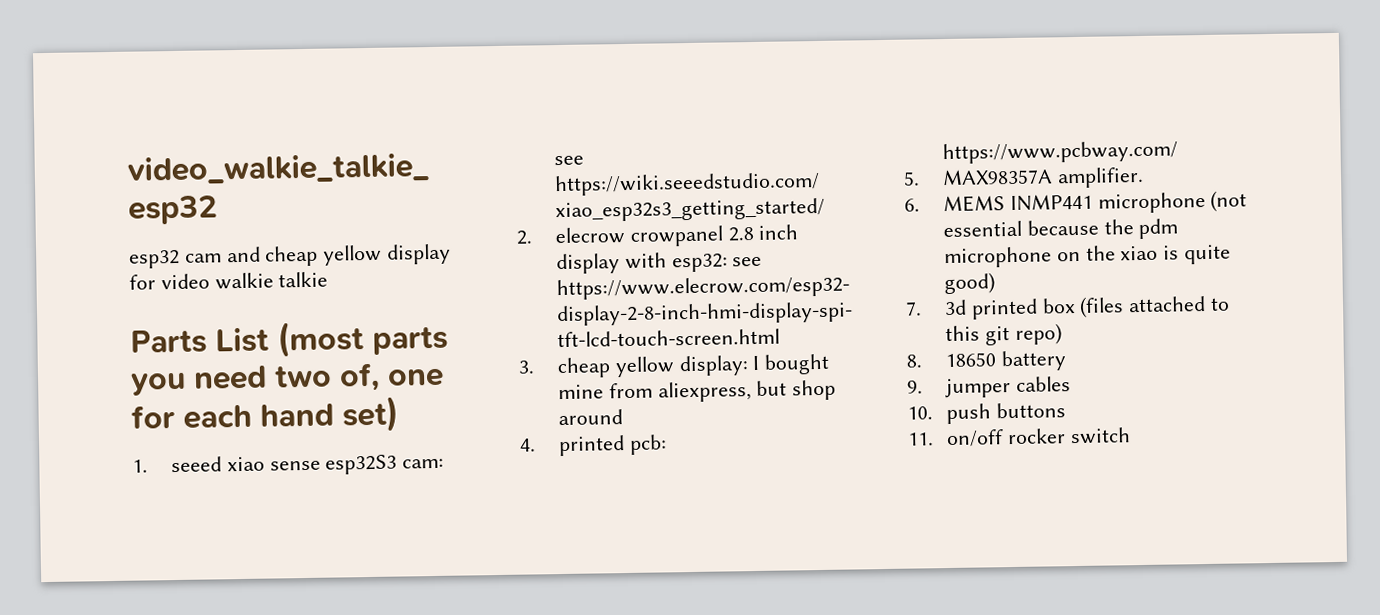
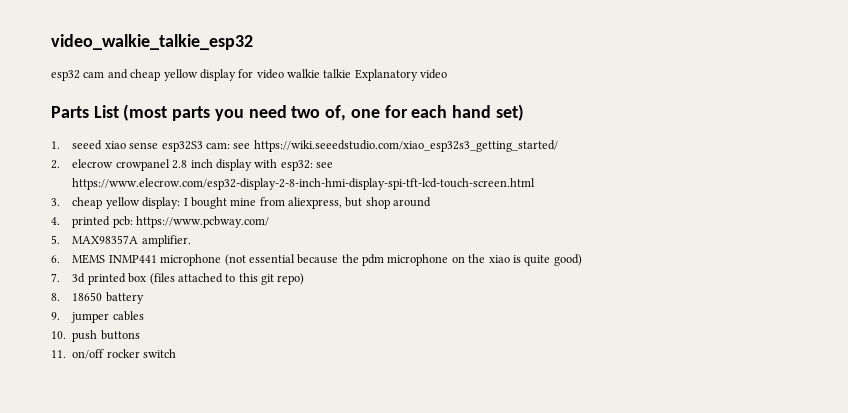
- esp32 cam and cheap yellow display for video walkie talkie
+ esp32 cam and cheap yellow display for video walkie talkie Explanatory video

